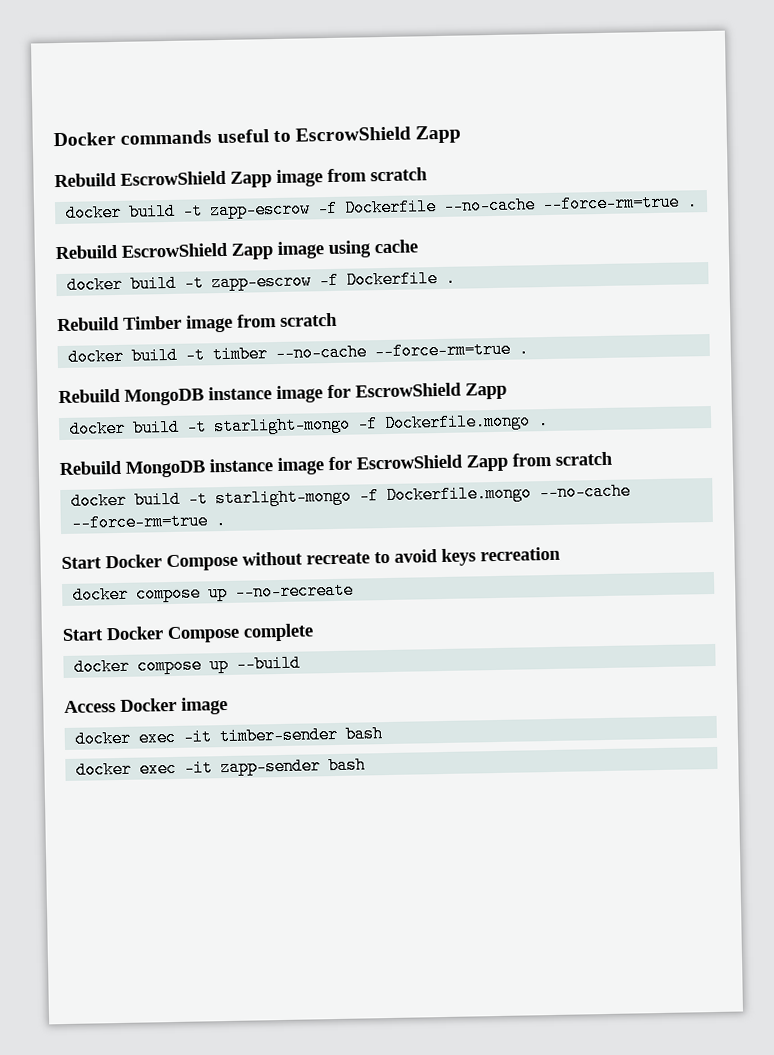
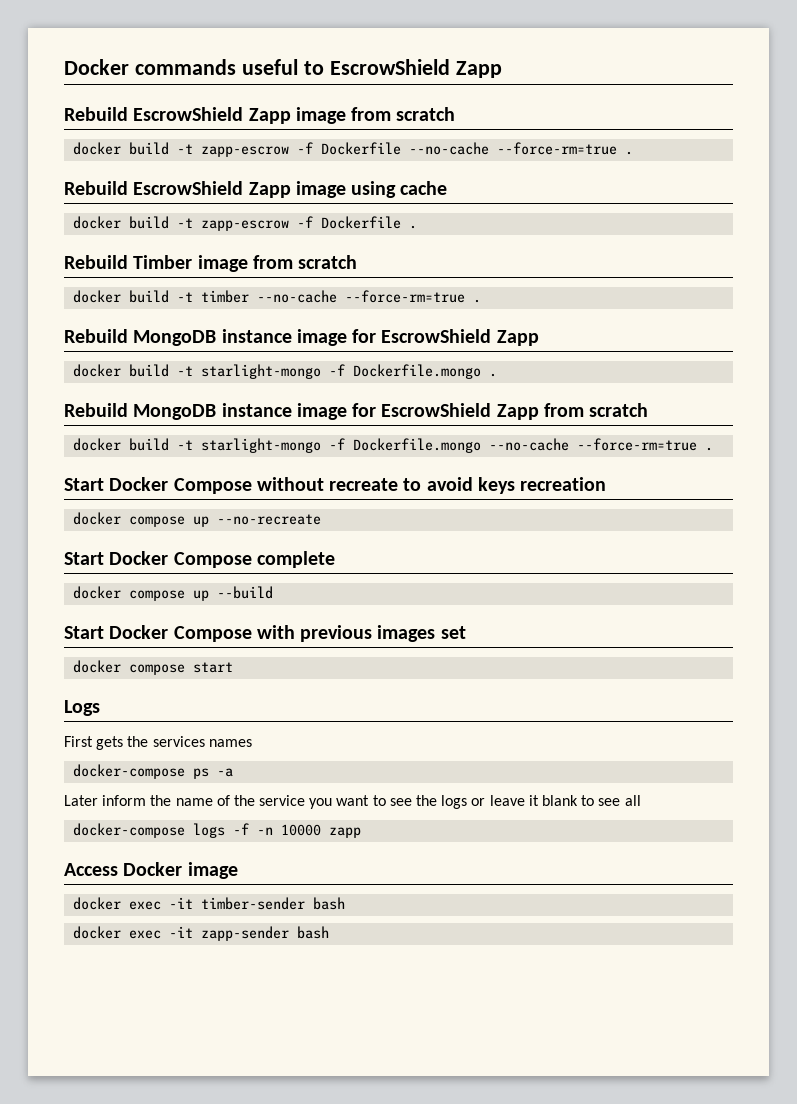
+ Start Docker Compose with previous images set
+ docker compose start
+ Logs
+ First gets the services names
+ docker-compose ps -a
+ Later inform the name of the service you want to see the logs or leave it blank to see all
+ docker-compose logs -f -n 10000 zapp

